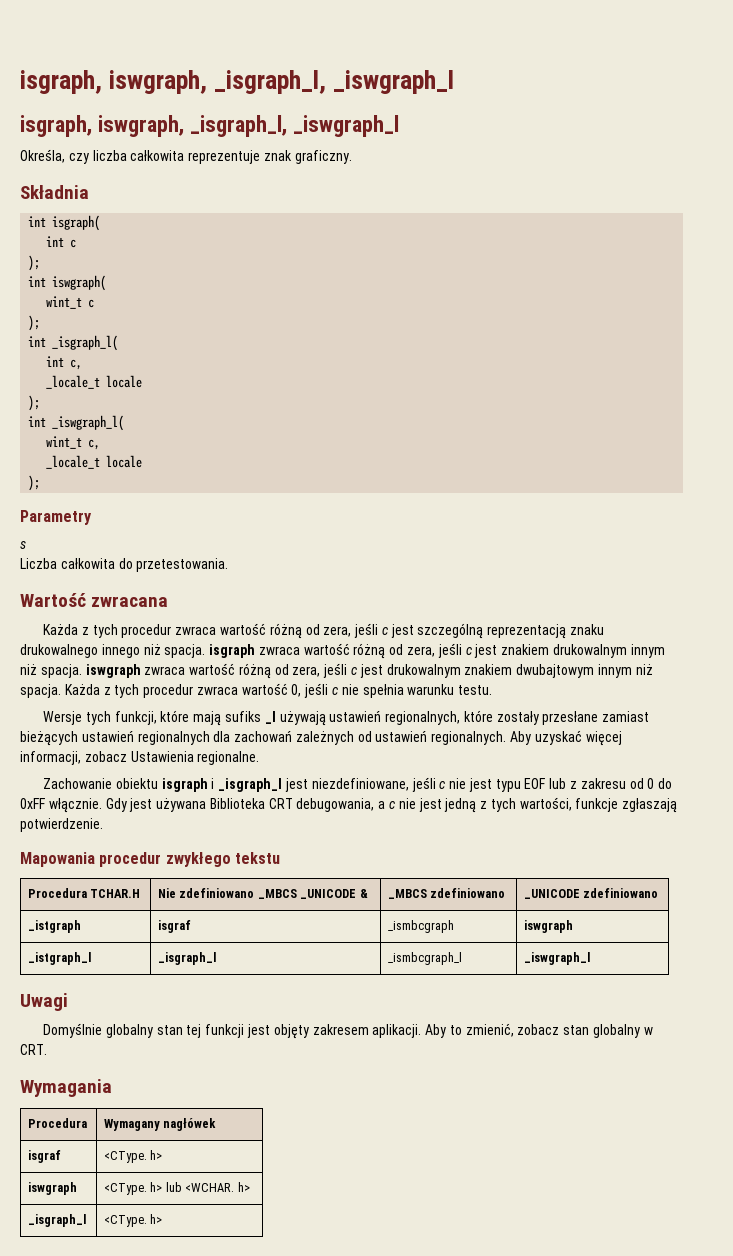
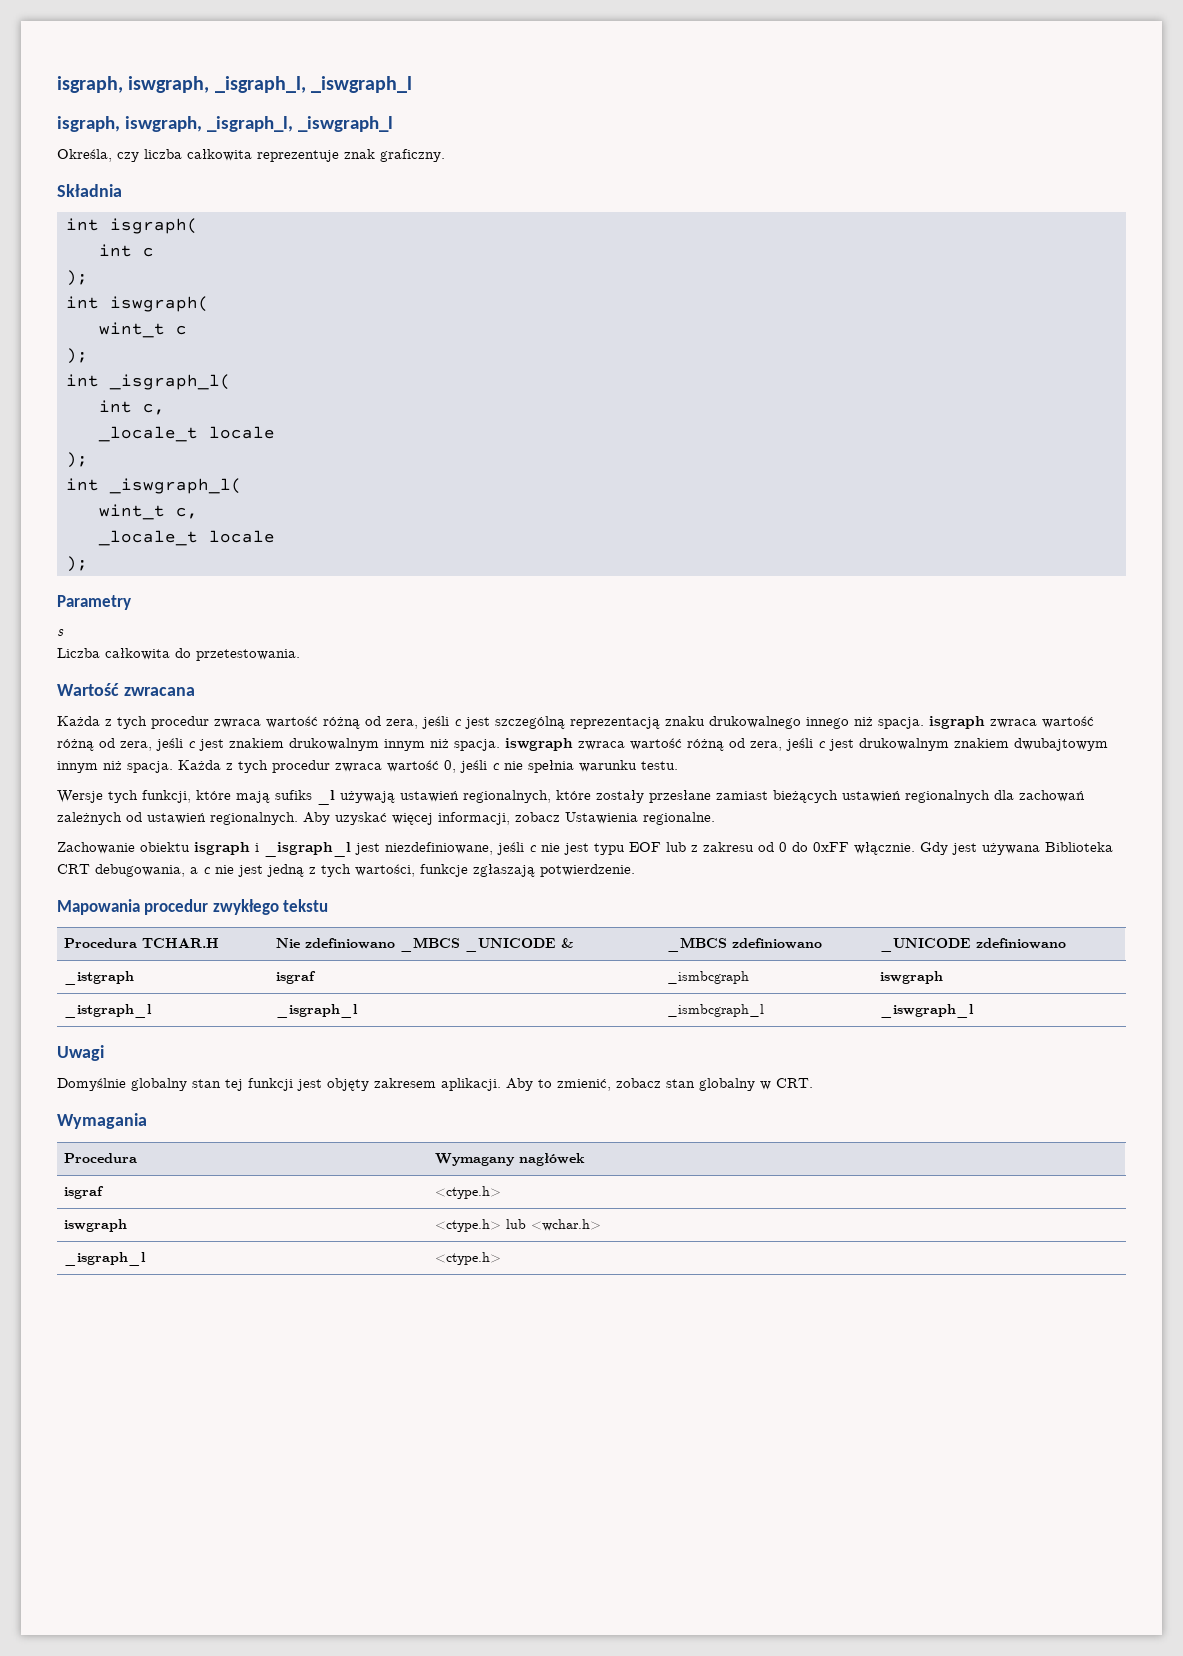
- isgraf | <CType. h>
+ isgraf | <ctype.h>
- iswgraph | <CType. h> lub <WCHAR. h>
- _isgraph_l | <CType. h>
+ iswgraph | <ctype.h> lub <wchar.h>
+ _isgraph_l | <ctype.h>

